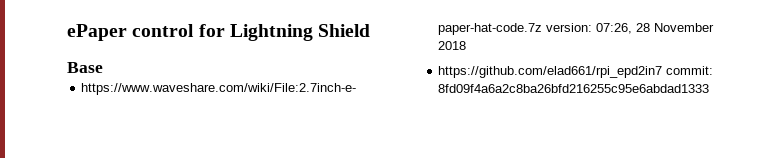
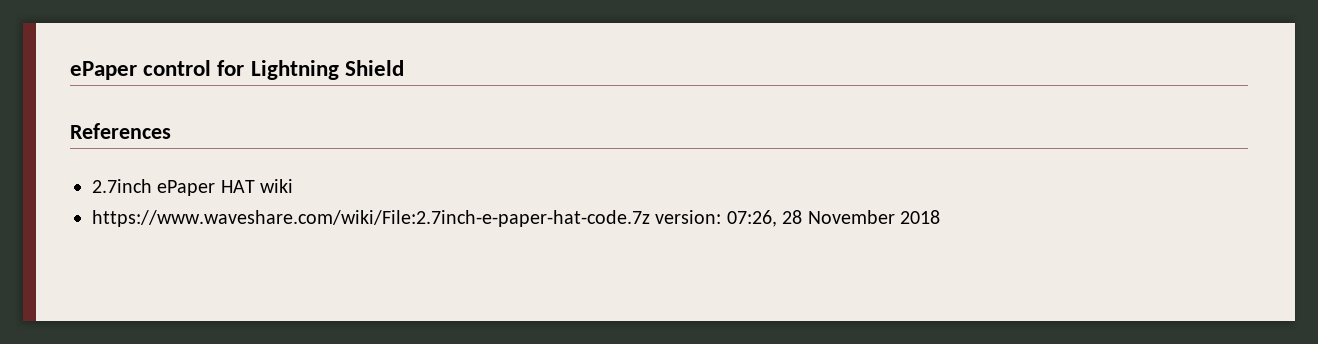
- Base
+ References
+ 2.7inch ePaper HAT wiki
- https://github.com/elad661/rpi_epd2in7 commit: 8fd09f4a6a2c8ba26bfd216255c95e6abdad1333

